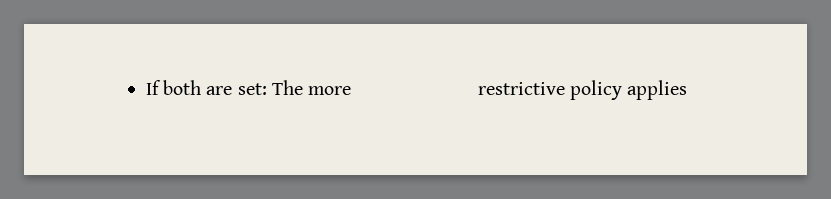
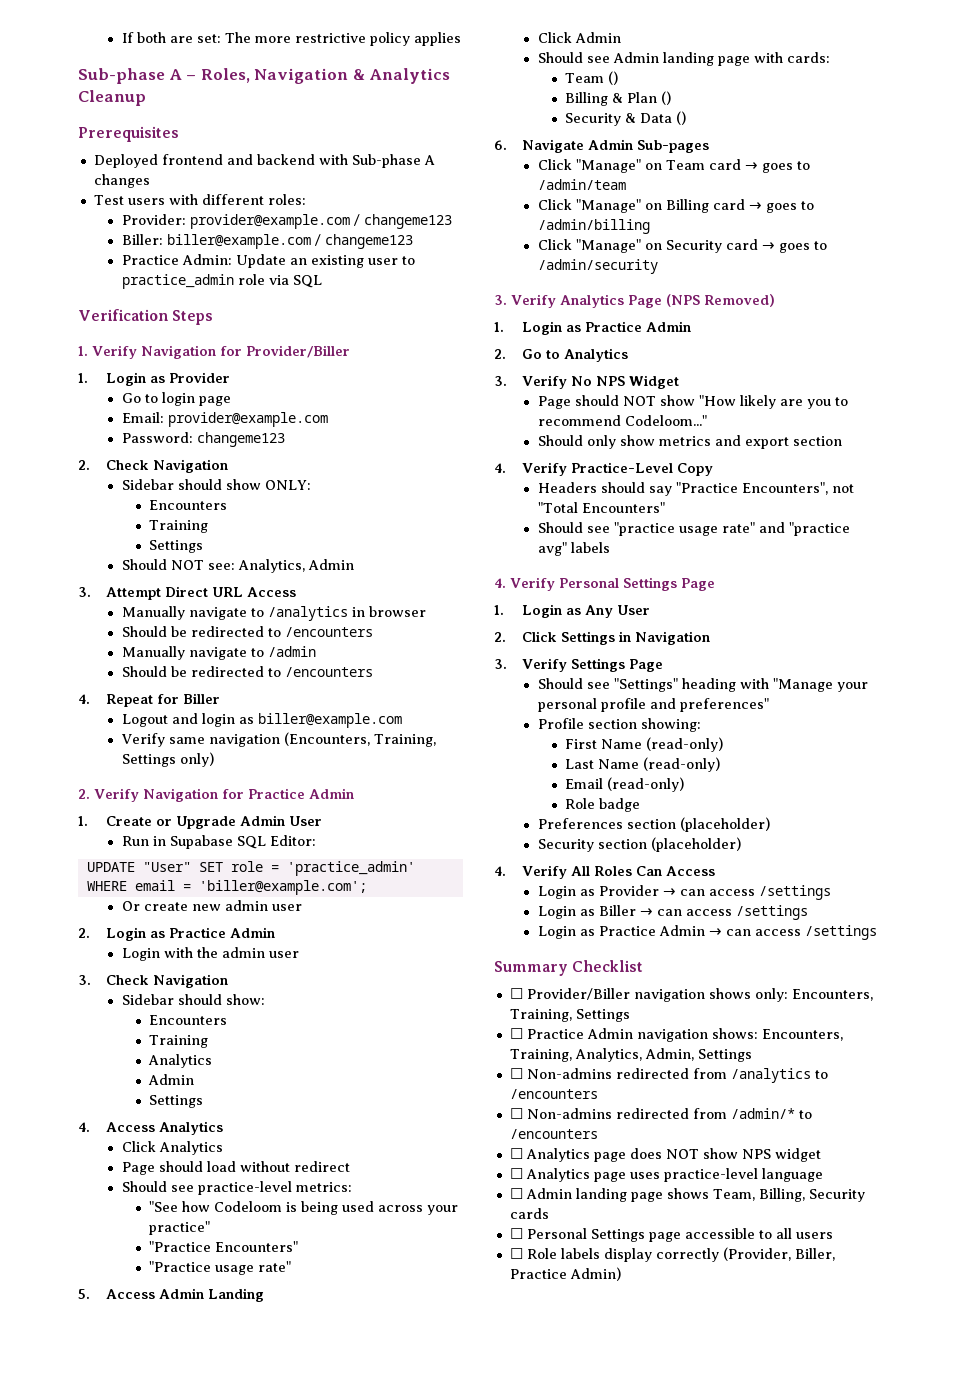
+ Sub-phase A – Roles, Navigation & Analytics Cleanup
+ Prerequisites
+ Deployed frontend and backend with Sub-phase A changes
+ Test users with different roles:
+ Provider: provider@example.com / changeme123
+ Biller: biller@example.com / changeme123
+ Practice Admin: Update an existing user to practice_admin role via SQL
+ Verification Steps
+ 1. Verify Navigation for Provider/Biller
+ 1. Login as Provider
+ Go to login page
+ Email: provider@example.com
+ Password: changeme123
+ 2. Check Navigation
+ Sidebar should show ONLY:
+ Encounters
+ Training
+ Settings
+ Should NOT see: Analytics, Admin
+ 3. Attempt Direct URL Access
+ Manually navigate to /analytics in browser
+ Should be redirected to /encounters
+ Manually navigate to /admin
+ Should be redirected to /encounters
+ 4. Repeat for Biller
+ Logout and login as biller@example.com
+ Verify same navigation (Encounters, Training, Settings only)
+ 2. Verify Navigation for Practice Admin
+ 1. Create or Upgrade Admin User
+ Run in Supabase SQL Editor:
+ UPDATE "User" SET role = 'practice_admin' WHERE email = 'biller@example.com';
+ Or create new admin user
+ 2. Login as Practice Admin
+ Login with the admin user
+ 3. Check Navigation
+ Sidebar should show:
+ Encounters
+ Training
+ Analytics
+ Admin
+ Settings
+ 4. Access Analytics
+ Click Analytics
+ Page should load without redirect
+ Should see practice-level metrics:
+ "See how Codeloom is being used across your practice"
+ "Practice Encounters"
+ "Practice usage rate"
+ 5. Access Admin Landing
+ Click Admin
+ Should see Admin landing page with cards:
+ Team ()
+ Billing & Plan ()
+ Security & Data ()
+ 6. Navigate Admin Sub-pages
+ Click "Manage" on Team card → goes to /admin/team
+ Click "Manage" on Billing card → goes to /admin/billing
+ Click "Manage" on Security card → goes to /admin/security
+ 3. Verify Analytics Page (NPS Removed)
+ 1. Login as Practice Admin
+ 2. Go to Analytics
+ 3. Verify No NPS Widget
+ Page should NOT show "How likely are you to recommend Codeloom..."
+ Should only show metrics and export section
+ 4. Verify Practice-Level Copy
+ Headers should say "Practice Encounters", not "Total Encounters"
+ Should see "practice usage rate" and "practice avg" labels
+ 4. Verify Personal Settings Page
+ 1. Login as Any User
+ 2. Click Settings in Navigation
+ 3. Verify Settings Page
+ Should see "Settings" heading with "Manage your personal profile and preferences"
+ Profile section showing:
+ First Name (read-only)
+ Last Name (read-only)
+ Email (read-only)
+ Role badge
+ Preferences section (placeholder)
+ Security section (placeholder)
+ 4. Verify All Roles Can Access
+ Login as Provider → can access /settings
+ Login as Biller → can access /settings
+ Login as Practice Admin → can access /settings
+ Summary Checklist
+ ☐ Provider/Biller navigation shows only: Encounters, Training, Settings
+ ☐ Practice Admin navigation shows: Encounters, Training, Analytics, Admin, Settings
+ ☐ Non-admins redirected from /analytics to /encounters
+ ☐ Non-admins redirected from /admin/* to /encounters
+ ☐ Analytics page does NOT show NPS widget
+ ☐ Analytics page uses practice-level language
+ ☐ Admin landing page shows Team, Billing, Security cards
+ ☐ Personal Settings page accessible to all users
+ ☐ Role labels display correctly (Provider, Biller, Practice Admin)

